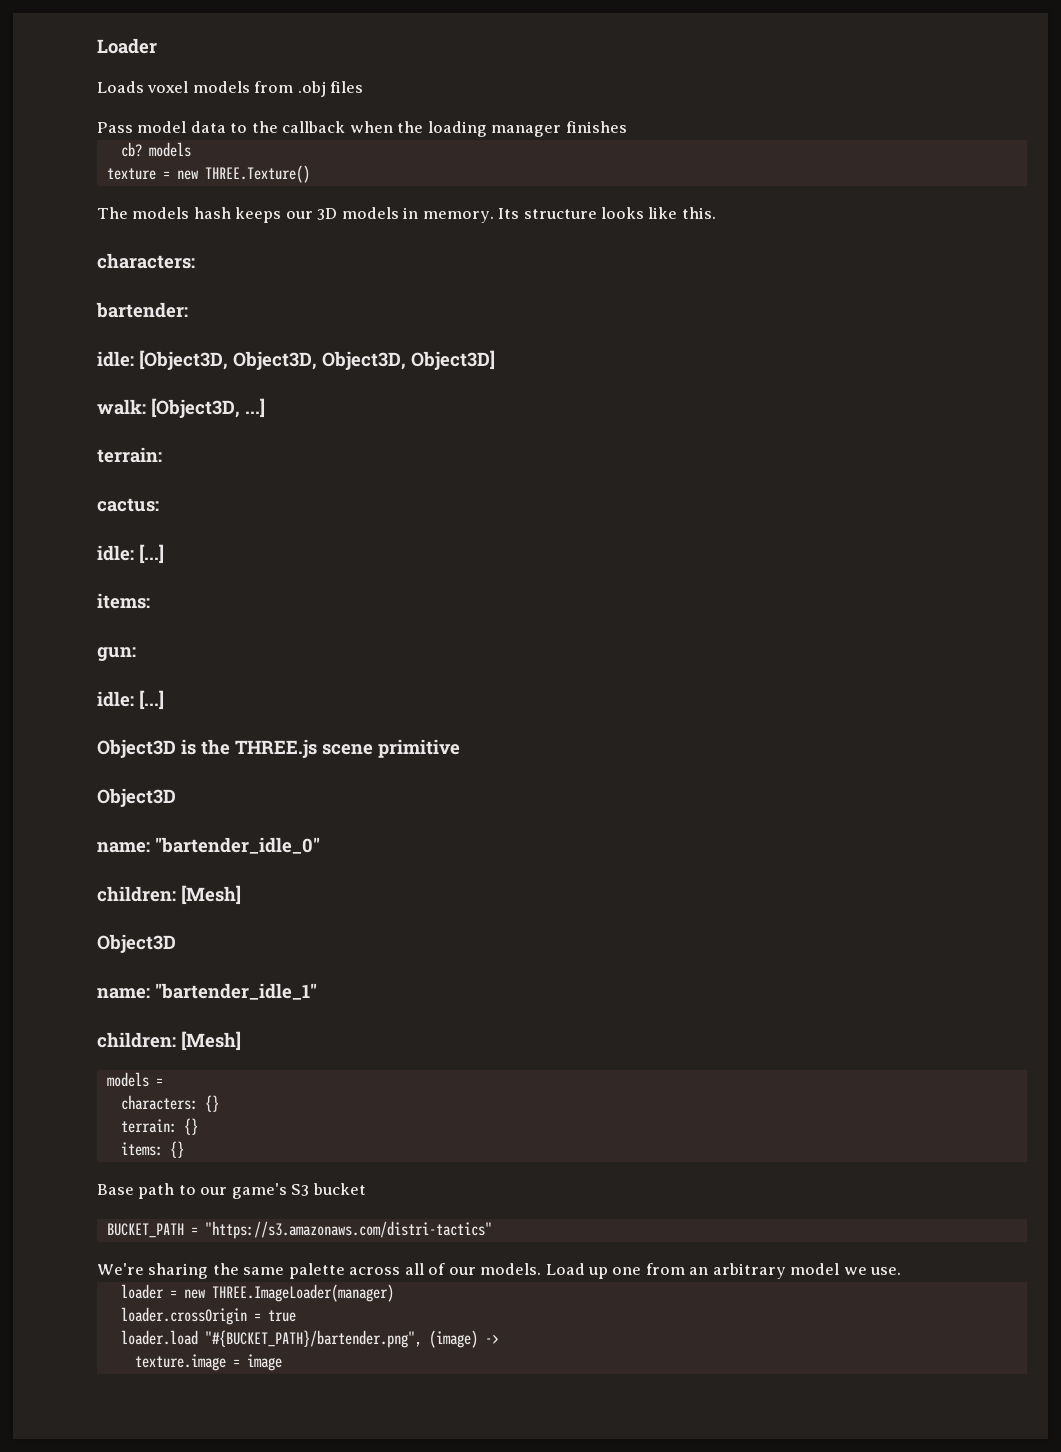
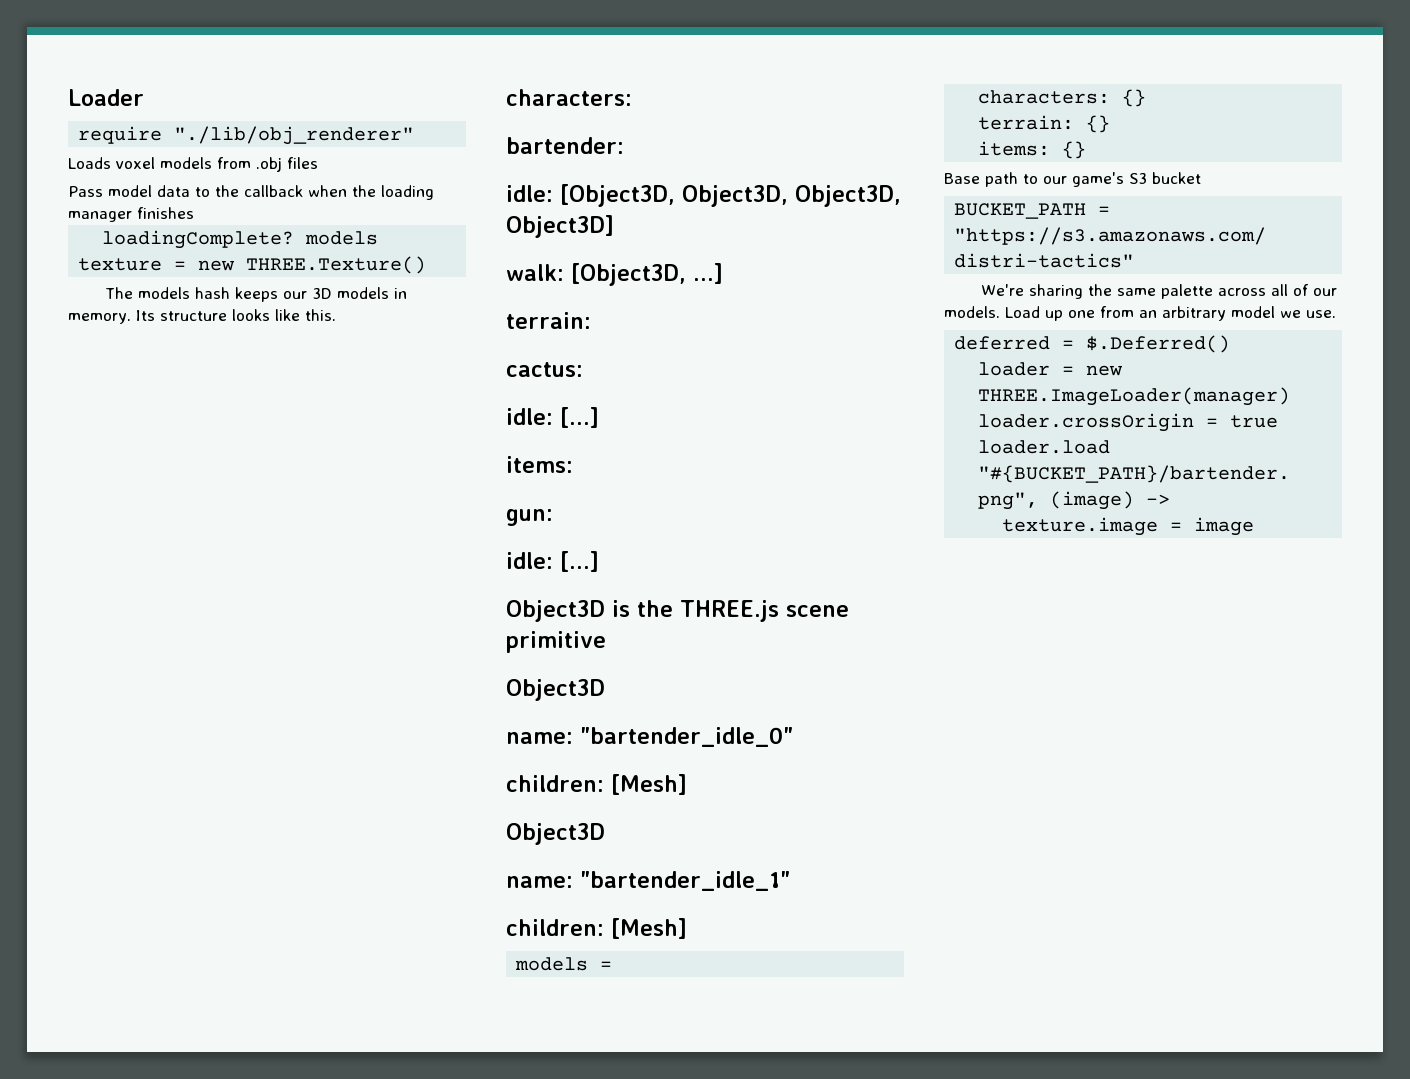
+ require "./lib/obj_renderer"
- cb? models
+ loadingComplete? models
+ deferred = $.Deferred()

